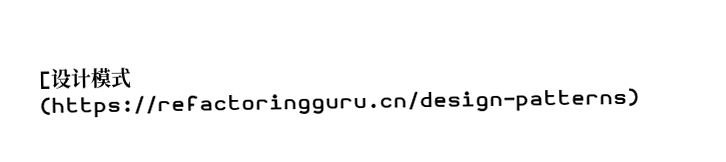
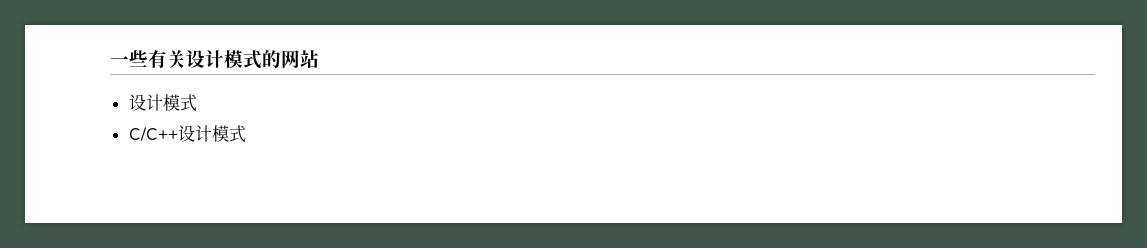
- [设计模式(https://refactoringguru.cn/design-patterns)
+ 一些有关设计模式的网站
+ 设计模式
+ C/C++设计模式

